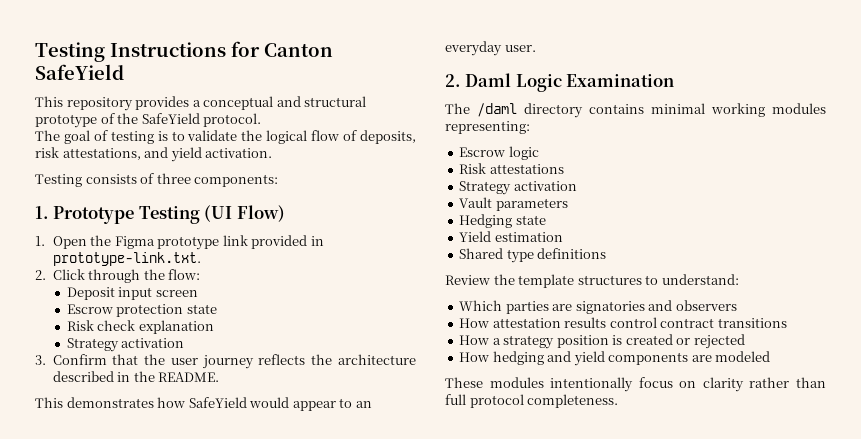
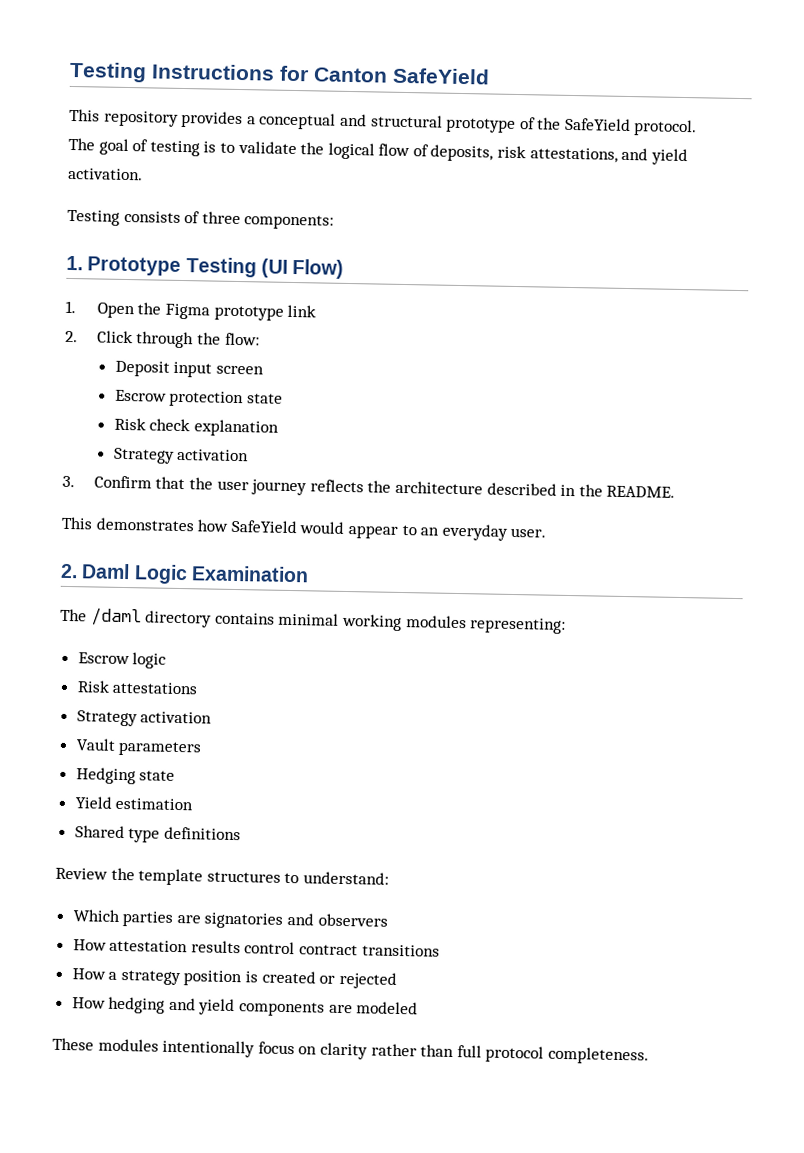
- 1. Open the Figma prototype link provided in prototype-link.txt.
+ 1. Open the Figma prototype link

